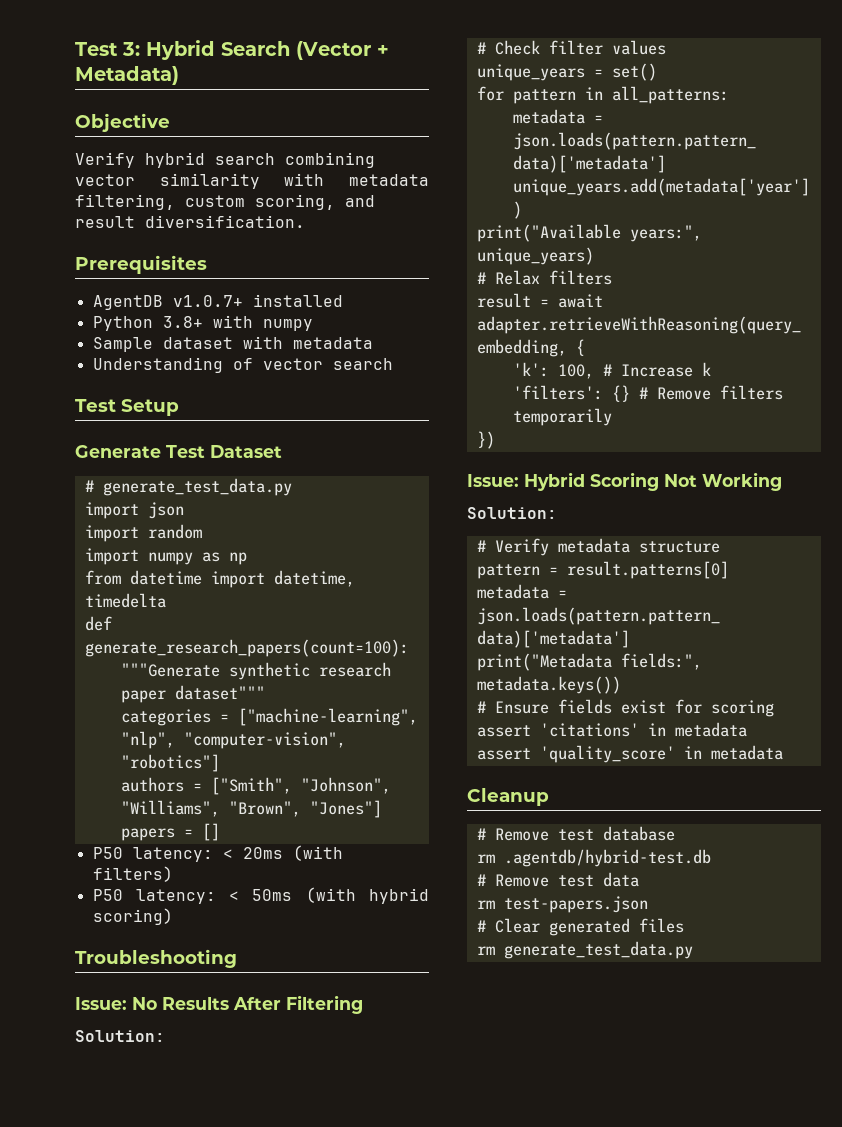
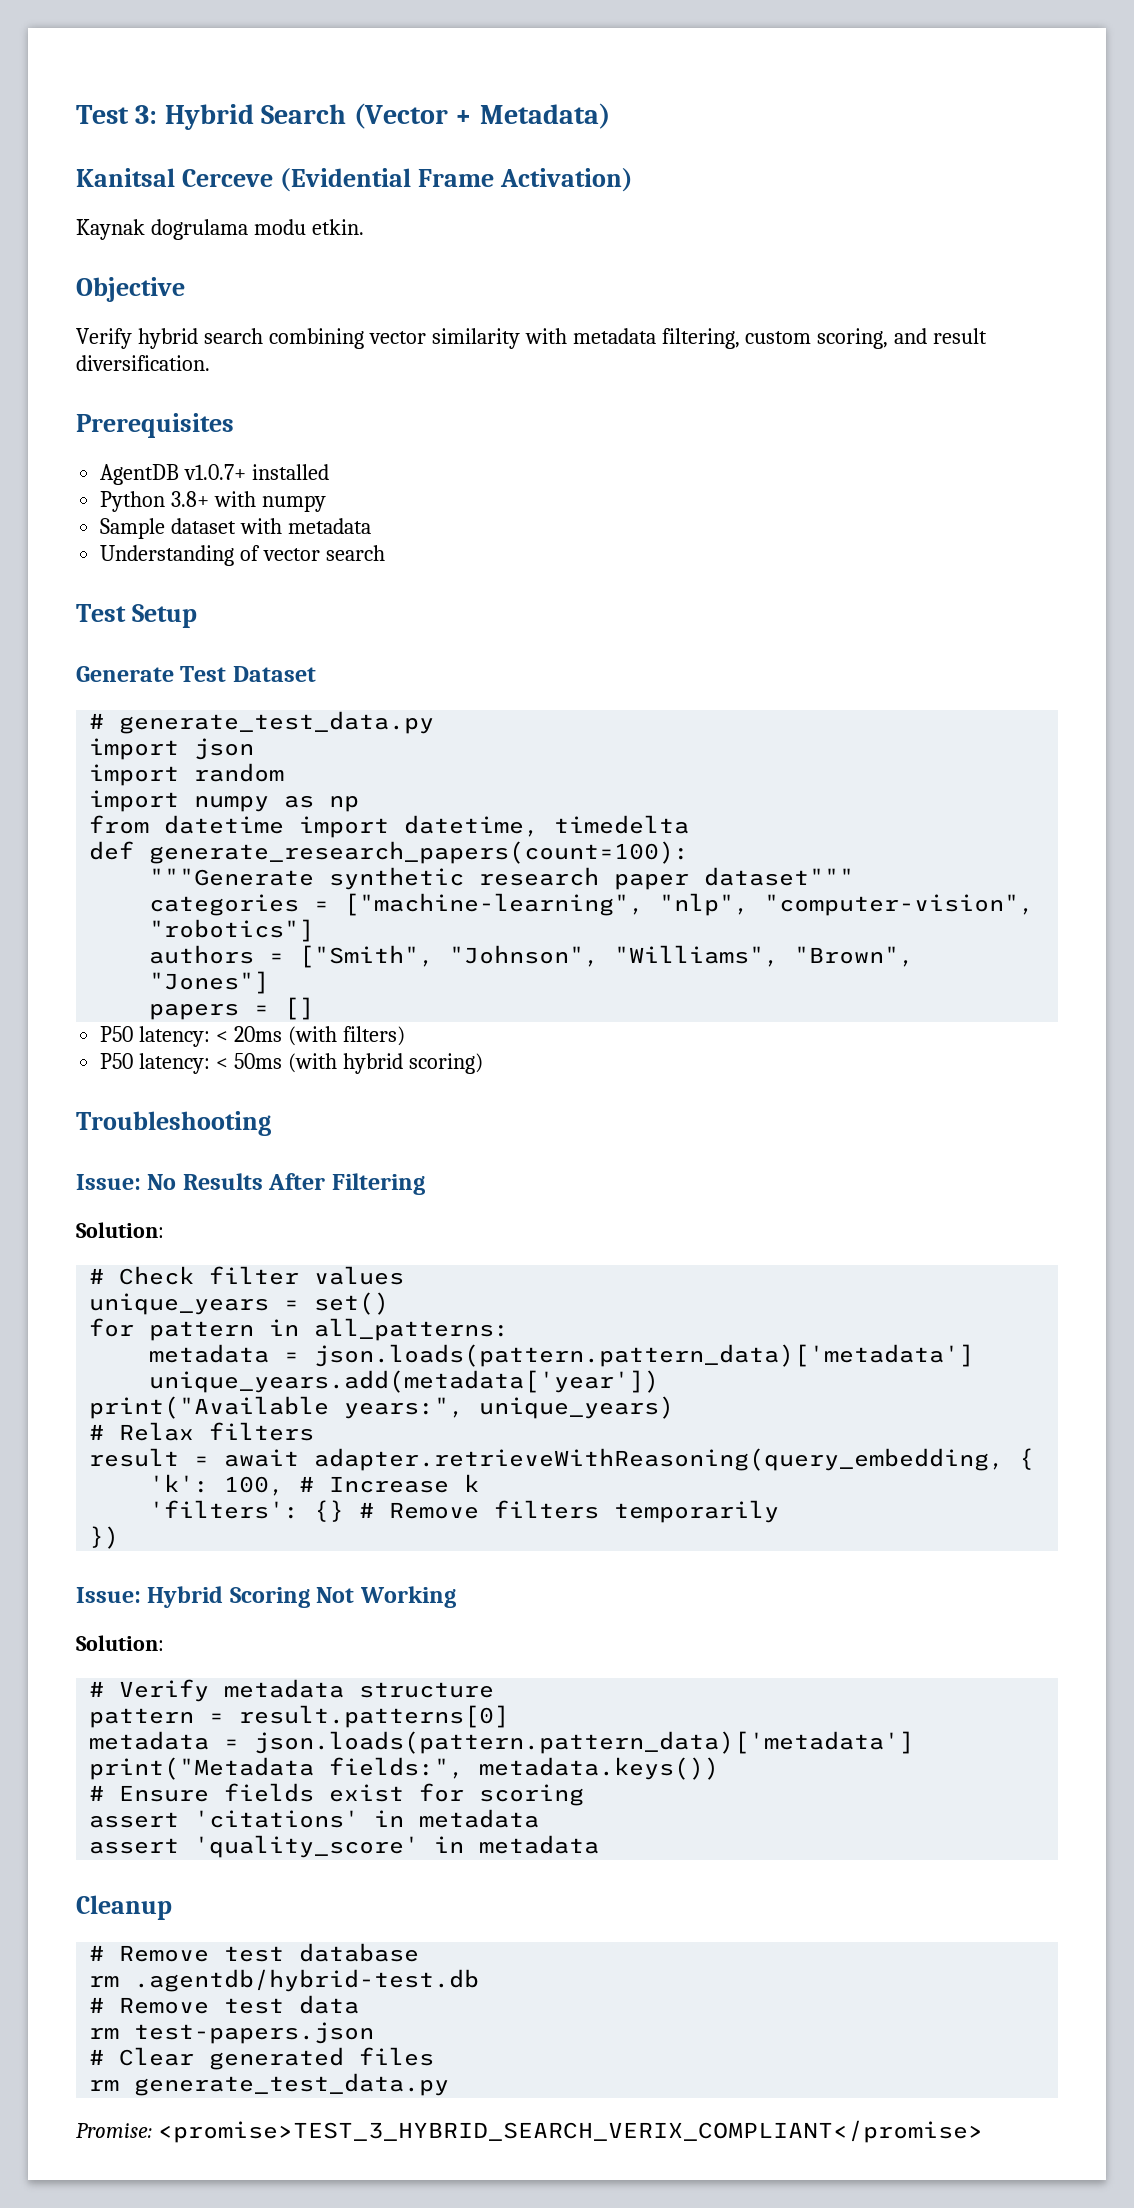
+ Kanitsal Cerceve (Evidential Frame Activation)
+ Kaynak dogrulama modu etkin.
+ Promise: <promise>TEST_3_HYBRID_SEARCH_VERIX_COMPLIANT</promise>

